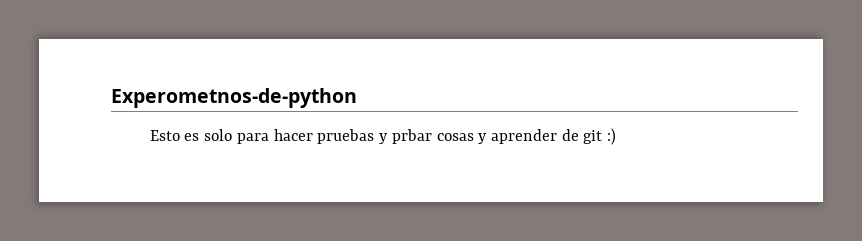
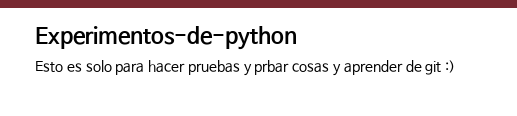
- Experometnos-de-python
+ Experimentos-de-python

